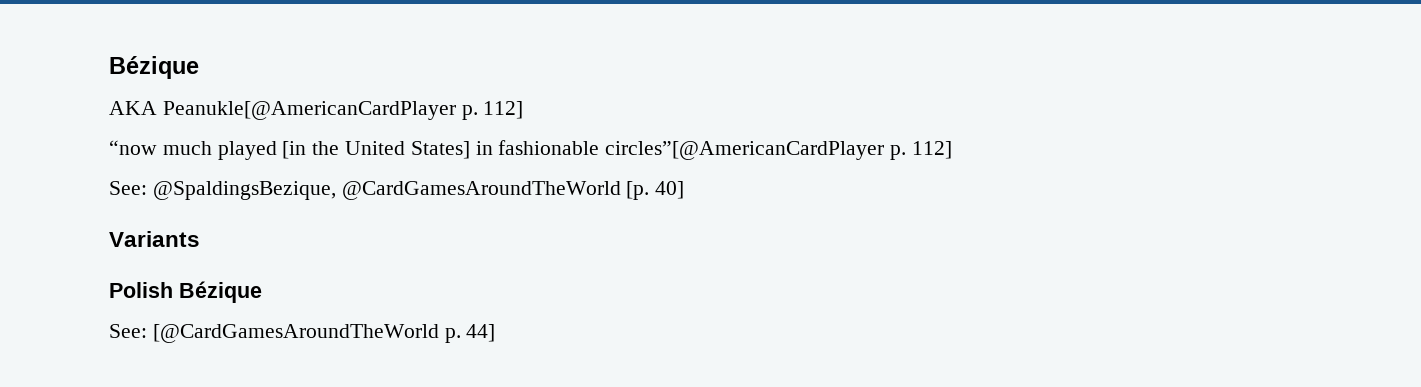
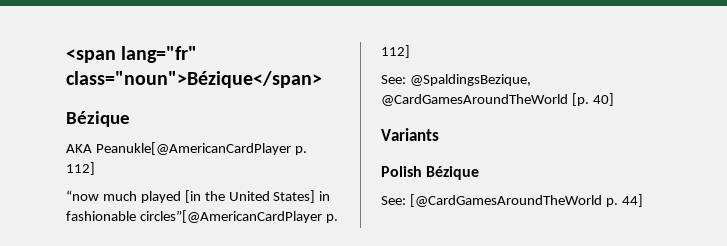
+ <span lang="fr" class="noun">Bézique</span>

